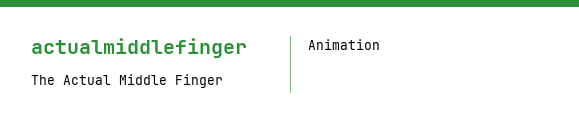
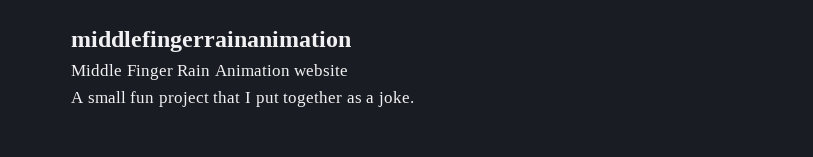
- actualmiddlefinger
- The Actual Middle Finger Animation
+ middlefingerrainanimation
+ Middle Finger Rain Animation website
+ A small fun project that I put together as a joke.

